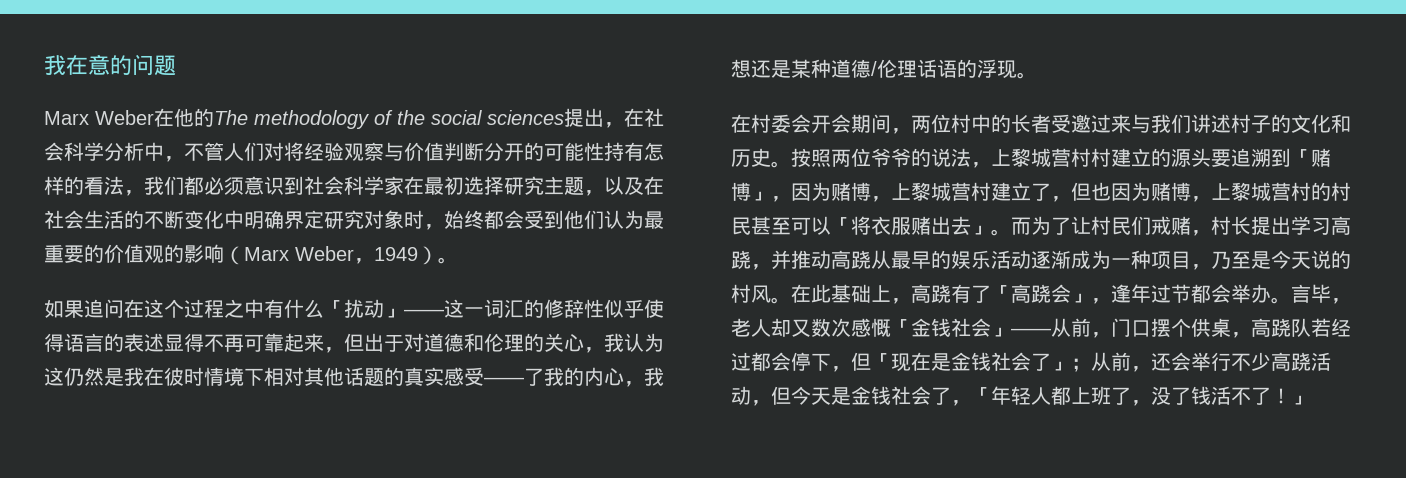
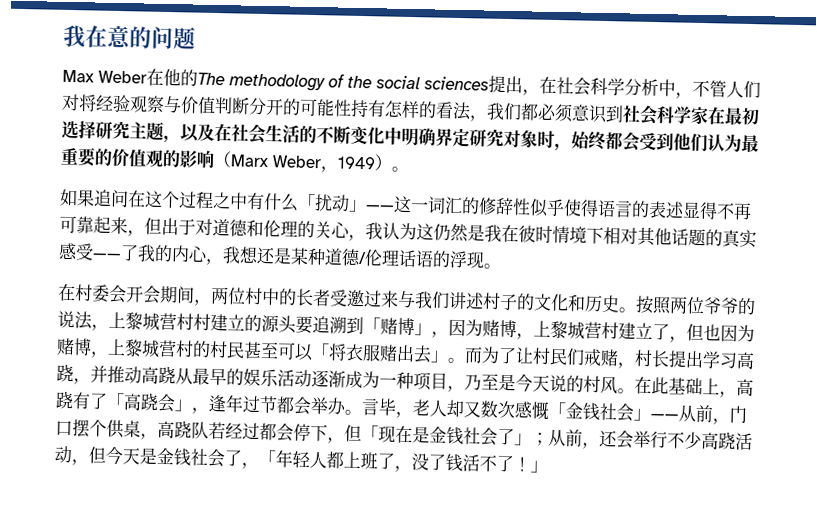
- Marx Weber在他的The methodology of the social sciences提出，在社会科学分析中，不管人们对将经验观察与价值判断分开的可能性持有怎样的看法，我们都必须意识到社会科学家在最初选择研究主题，以及在社会生活的不断变化中明确界定研究对象时，始终都会受到他们认为最重要的价值观的影响（Marx Weber，1949）。
+ Max Weber在他的The methodology of the social sciences提出，在社会科学分析中，不管人们对将经验观察与价值判断分开的可能性持有怎样的看法，我们都必须意识到社会科学家在最初选择研究主题，以及在社会生活的不断变化中明确界定研究对象时，始终都会受到他们认为最重要的价值观的影响（Marx Weber，1949）。

